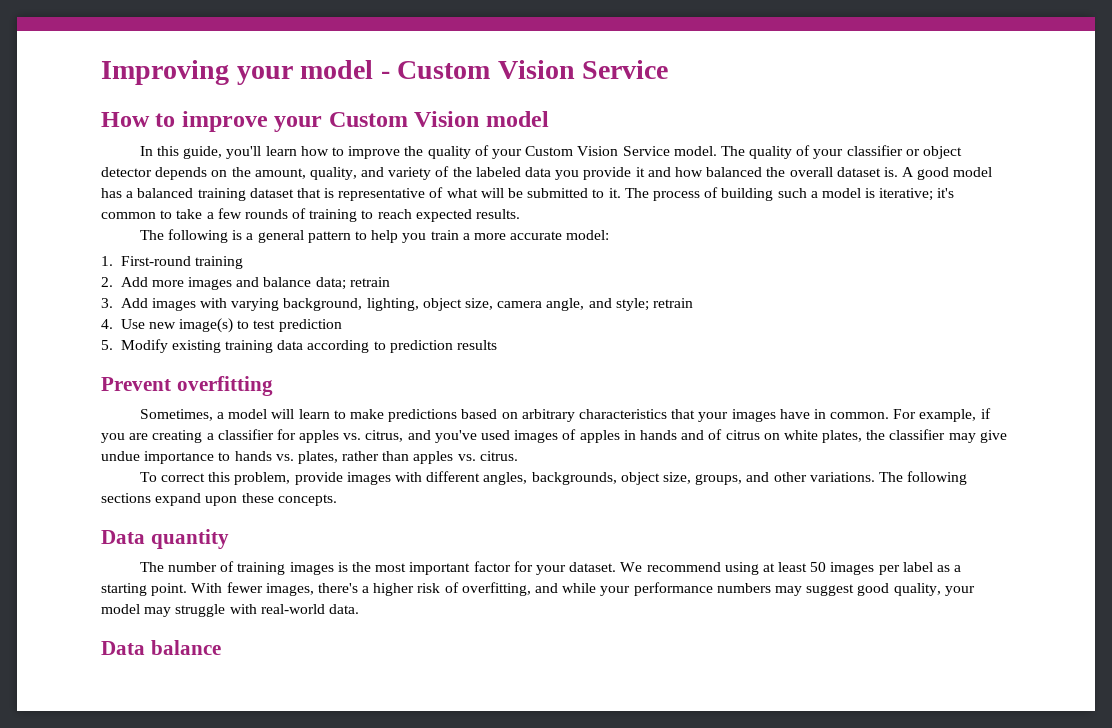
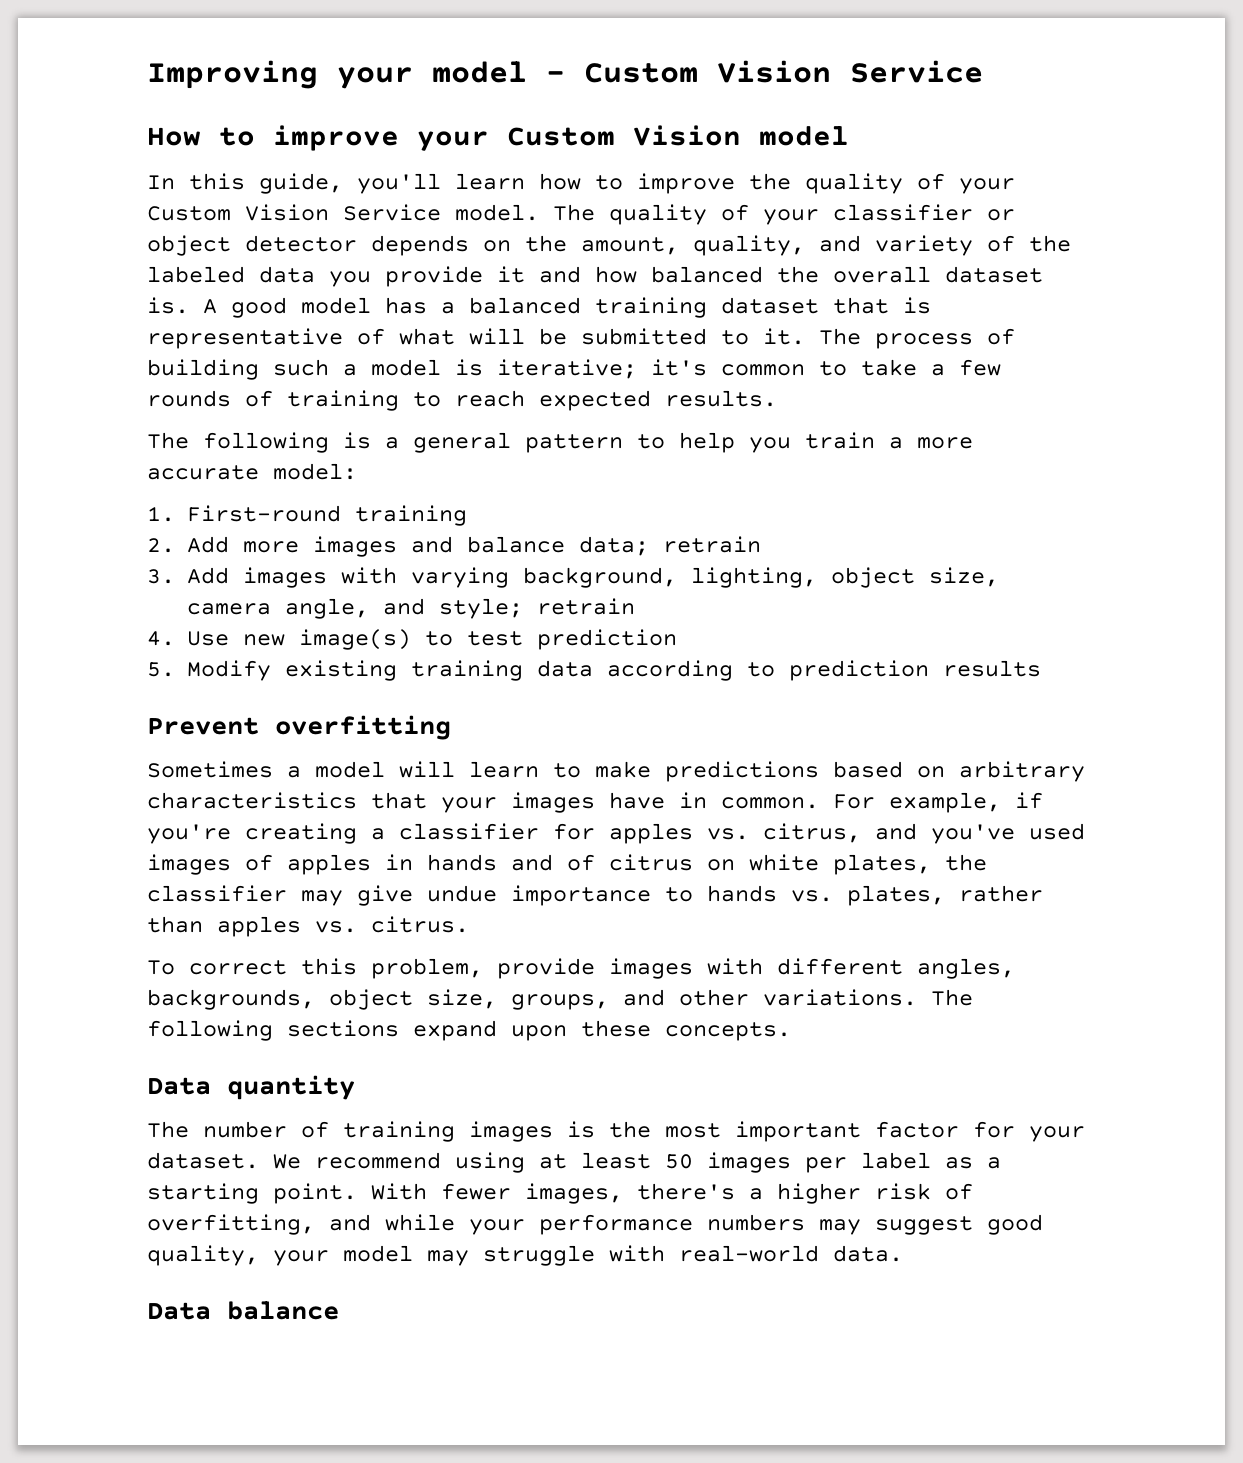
- Sometimes, a model will learn to make predictions based on arbitrary characteristics that your images have in common.
+ Sometimes a model will learn to make predictions based on arbitrary characteristics that your images have in common.
- For example, if you are creating a classifier for apples vs. citrus, and you've used images of apples in hands and of citrus on white plates, the classifier may give undue importance to hands vs. plates, rather than apples vs. citrus.
+ For example, if you're creating a classifier for apples vs. citrus, and you've used images of apples in hands and of citrus on white plates, the classifier may give undue importance to hands vs. plates, rather than apples vs. citrus.

